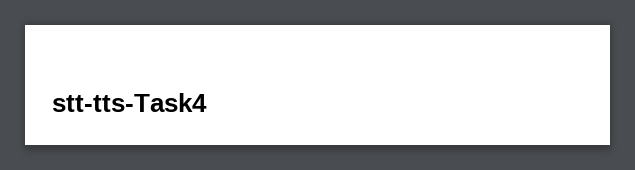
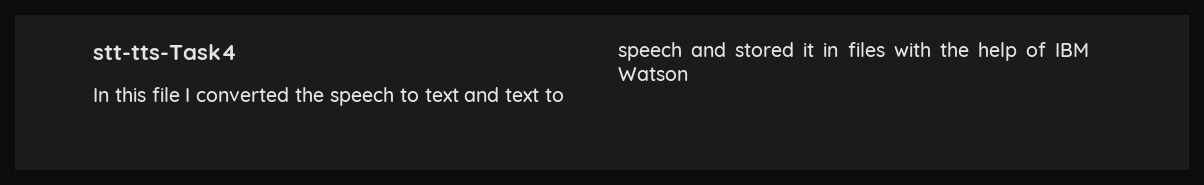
+ In this file I converted the speech to text and text to speech and stored it in files with the help of IBM Watson

